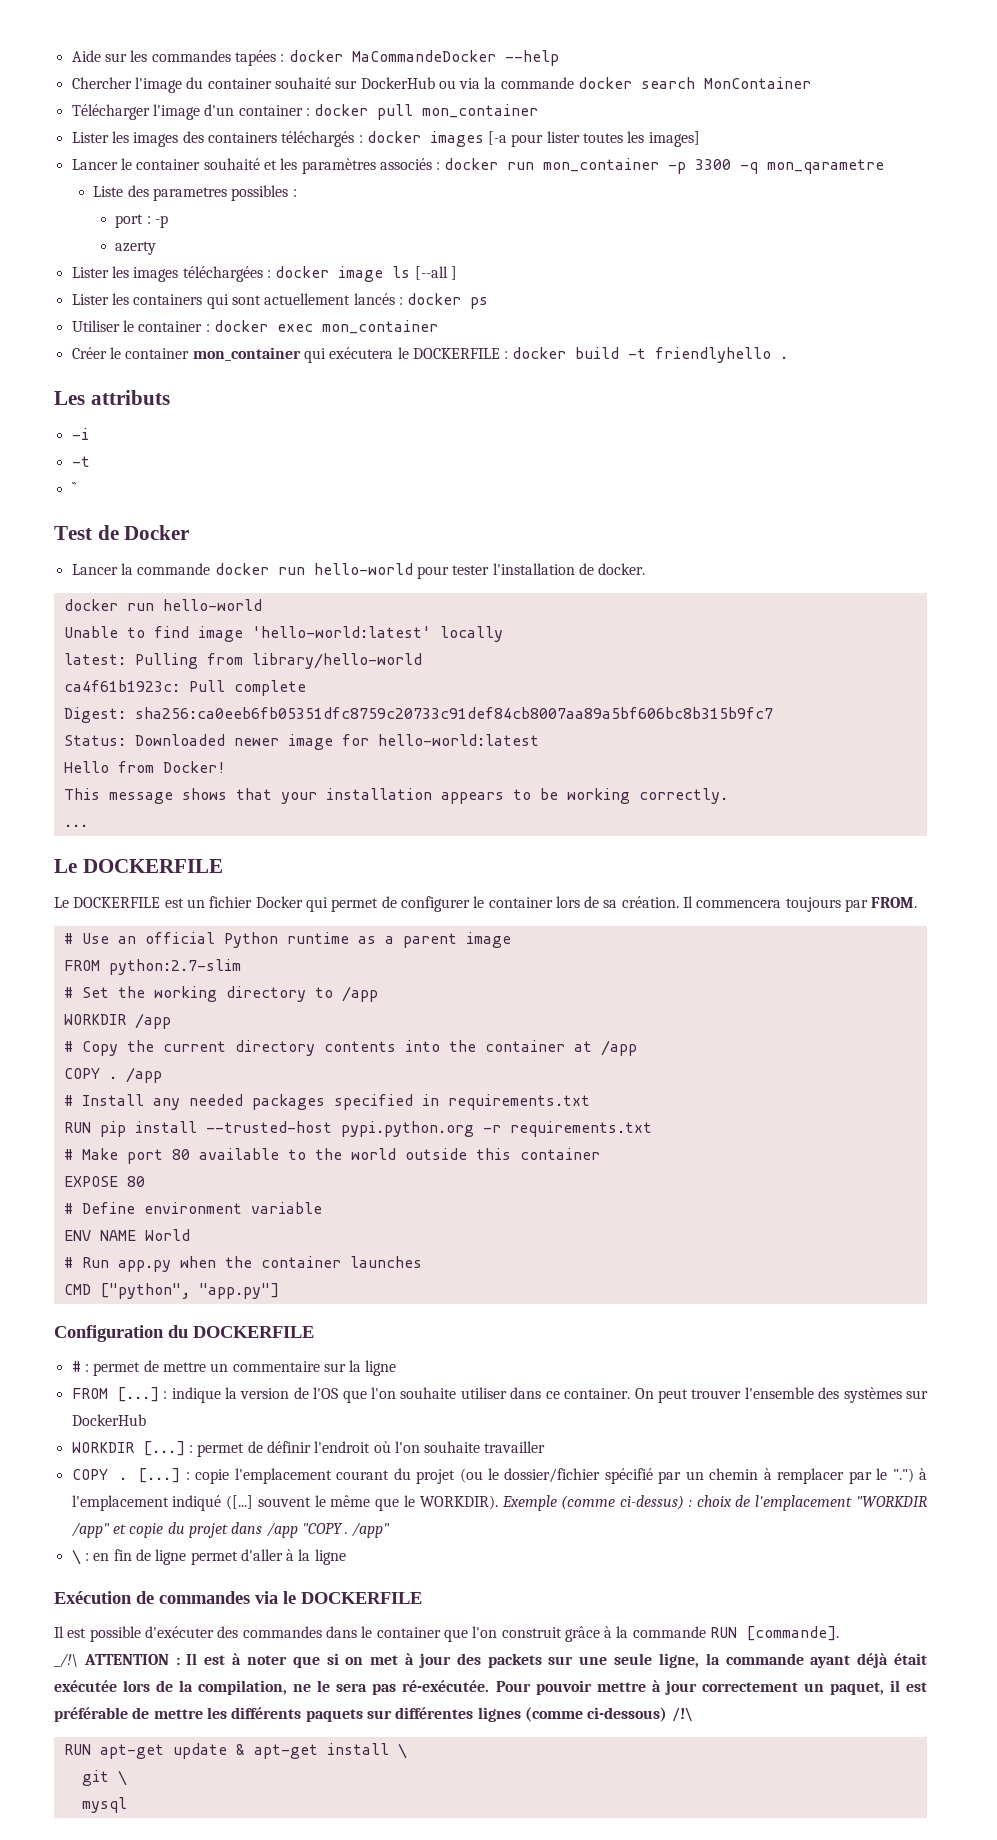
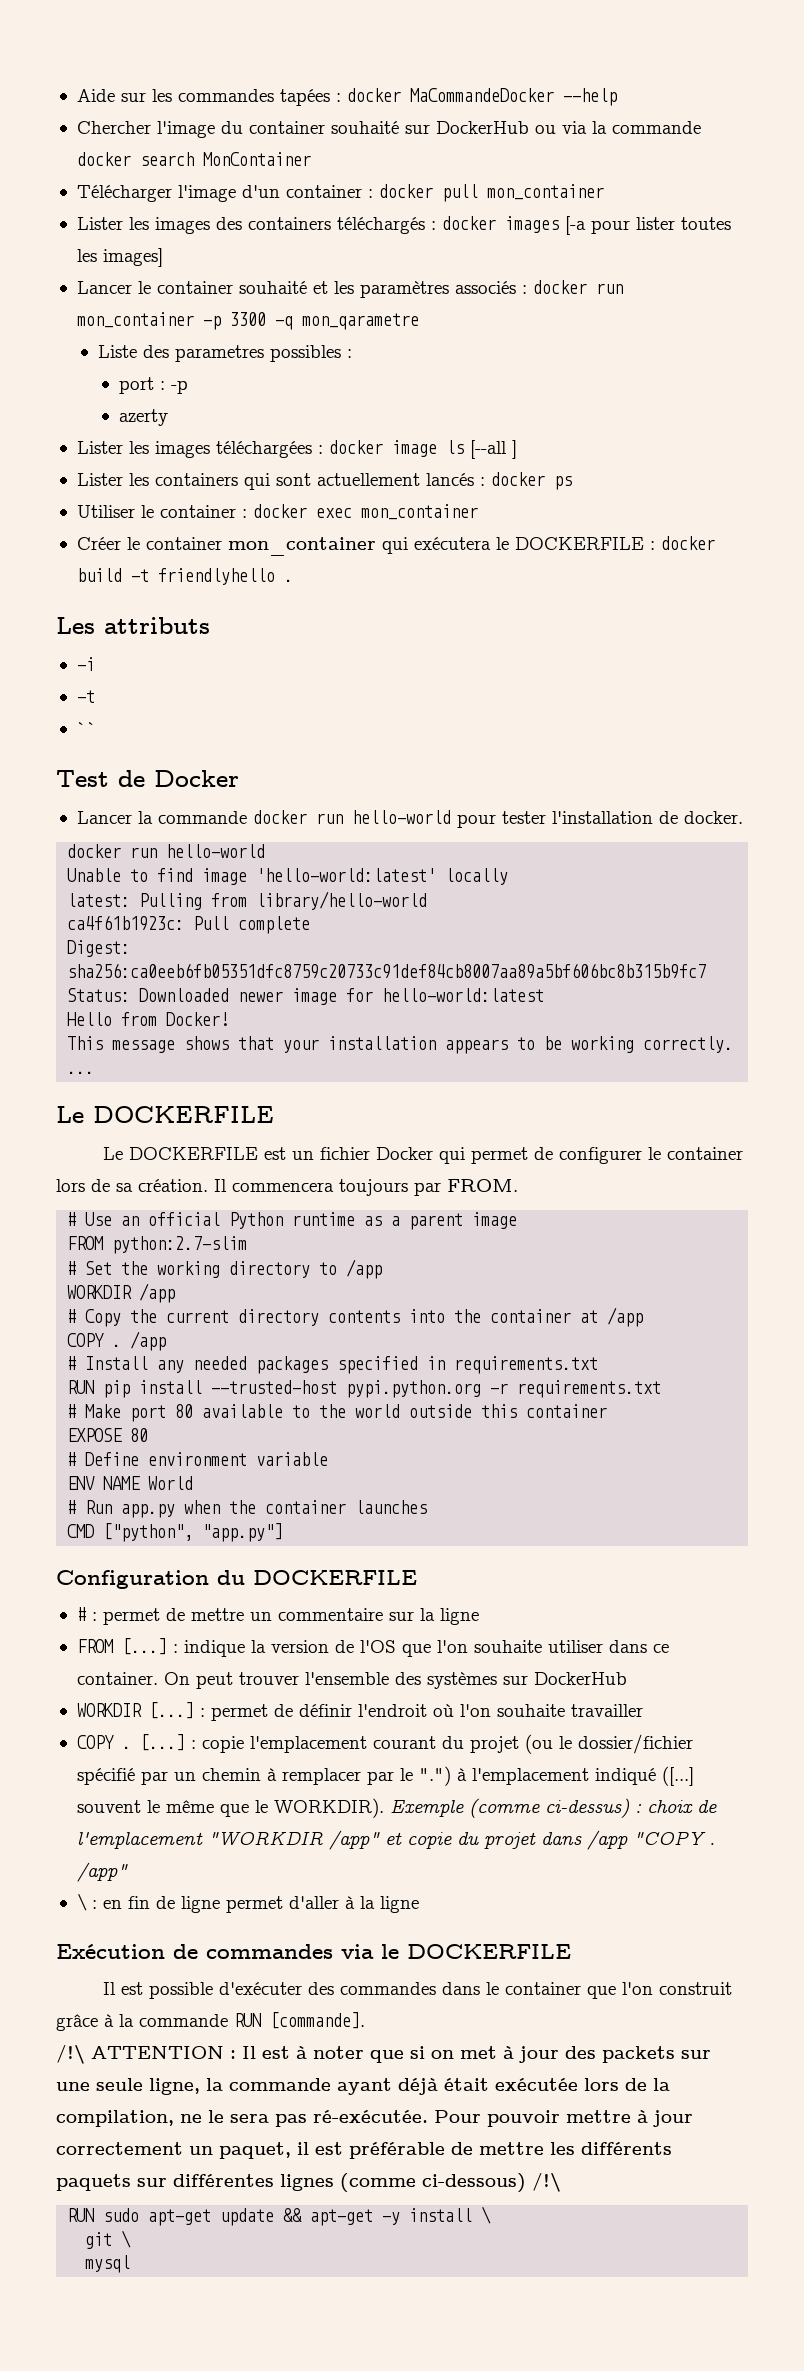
- _/!\ ATTENTION : Il est à noter que si on met à jour des packets sur une seule ligne, la commande ayant déjà était exécutée lors de la compilation, ne le sera pas ré-exécutée.
+ /!\ ATTENTION : Il est à noter que si on met à jour des packets sur une seule ligne, la commande ayant déjà était exécutée lors de la compilation, ne le sera pas ré-exécutée.
- RUN apt-get update & apt-get install \
+ RUN sudo apt-get update && apt-get -y install \

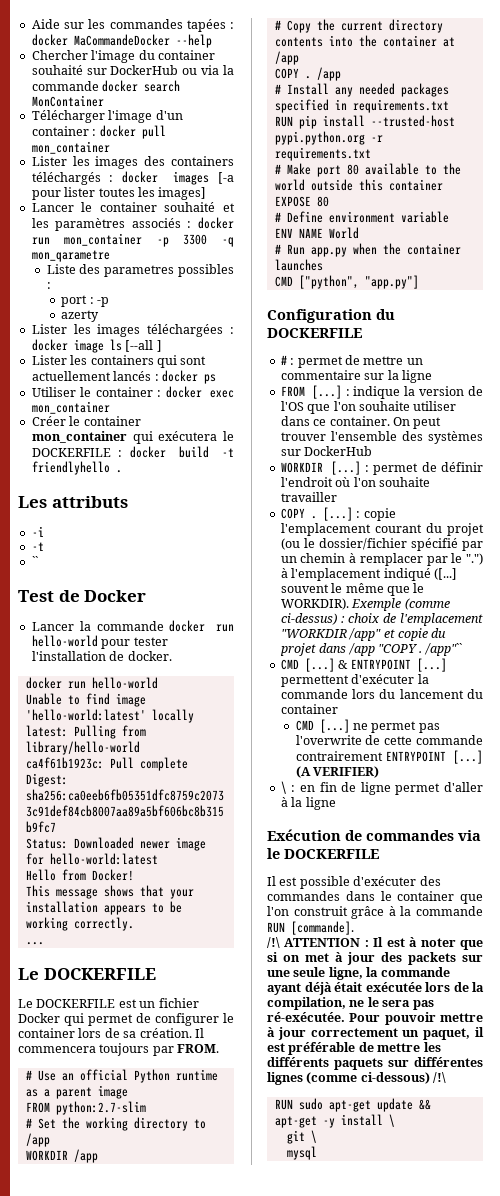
- Exemple (comme ci-dessus) : choix de l'emplacement "WORKDIR /app" et copie du projet dans /app "COPY . /app"
+ Exemple (comme ci-dessus) : choix de l'emplacement "WORKDIR /app" et copie du projet dans /app "COPY . /app"``
+ CMD [...] & ENTRYPOINT [...] permettent d'exécuter la commande lors du lancement du container
+ CMD [...] ne permet pas l'overwrite de cette commande contrairement ENTRYPOINT [...] (A VERIFIER)

